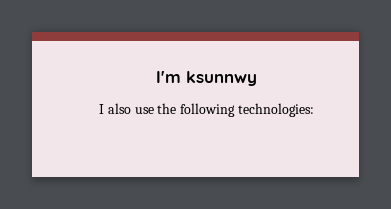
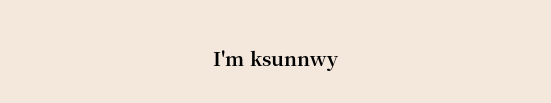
- I also use the following technologies:

